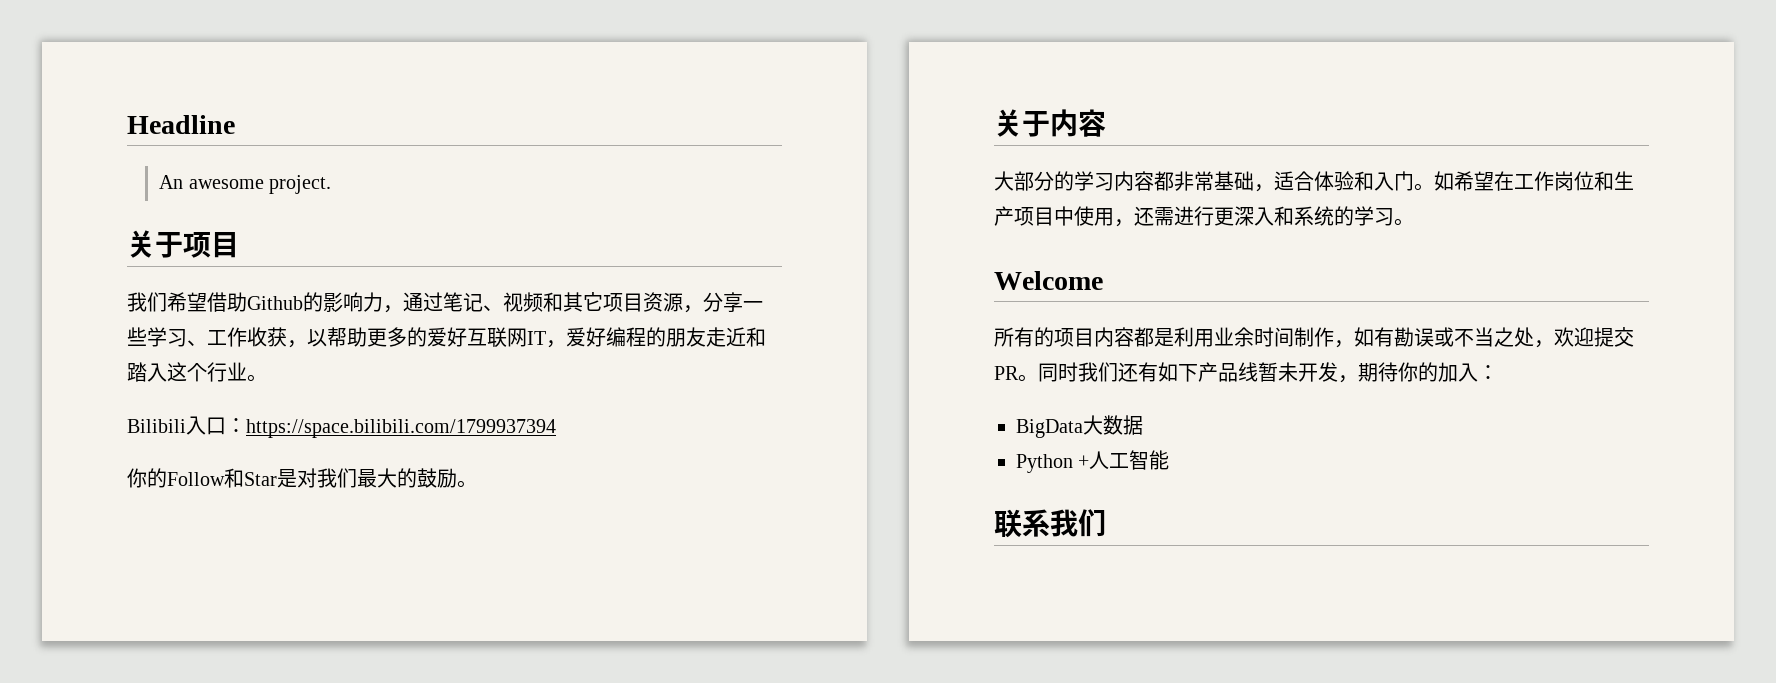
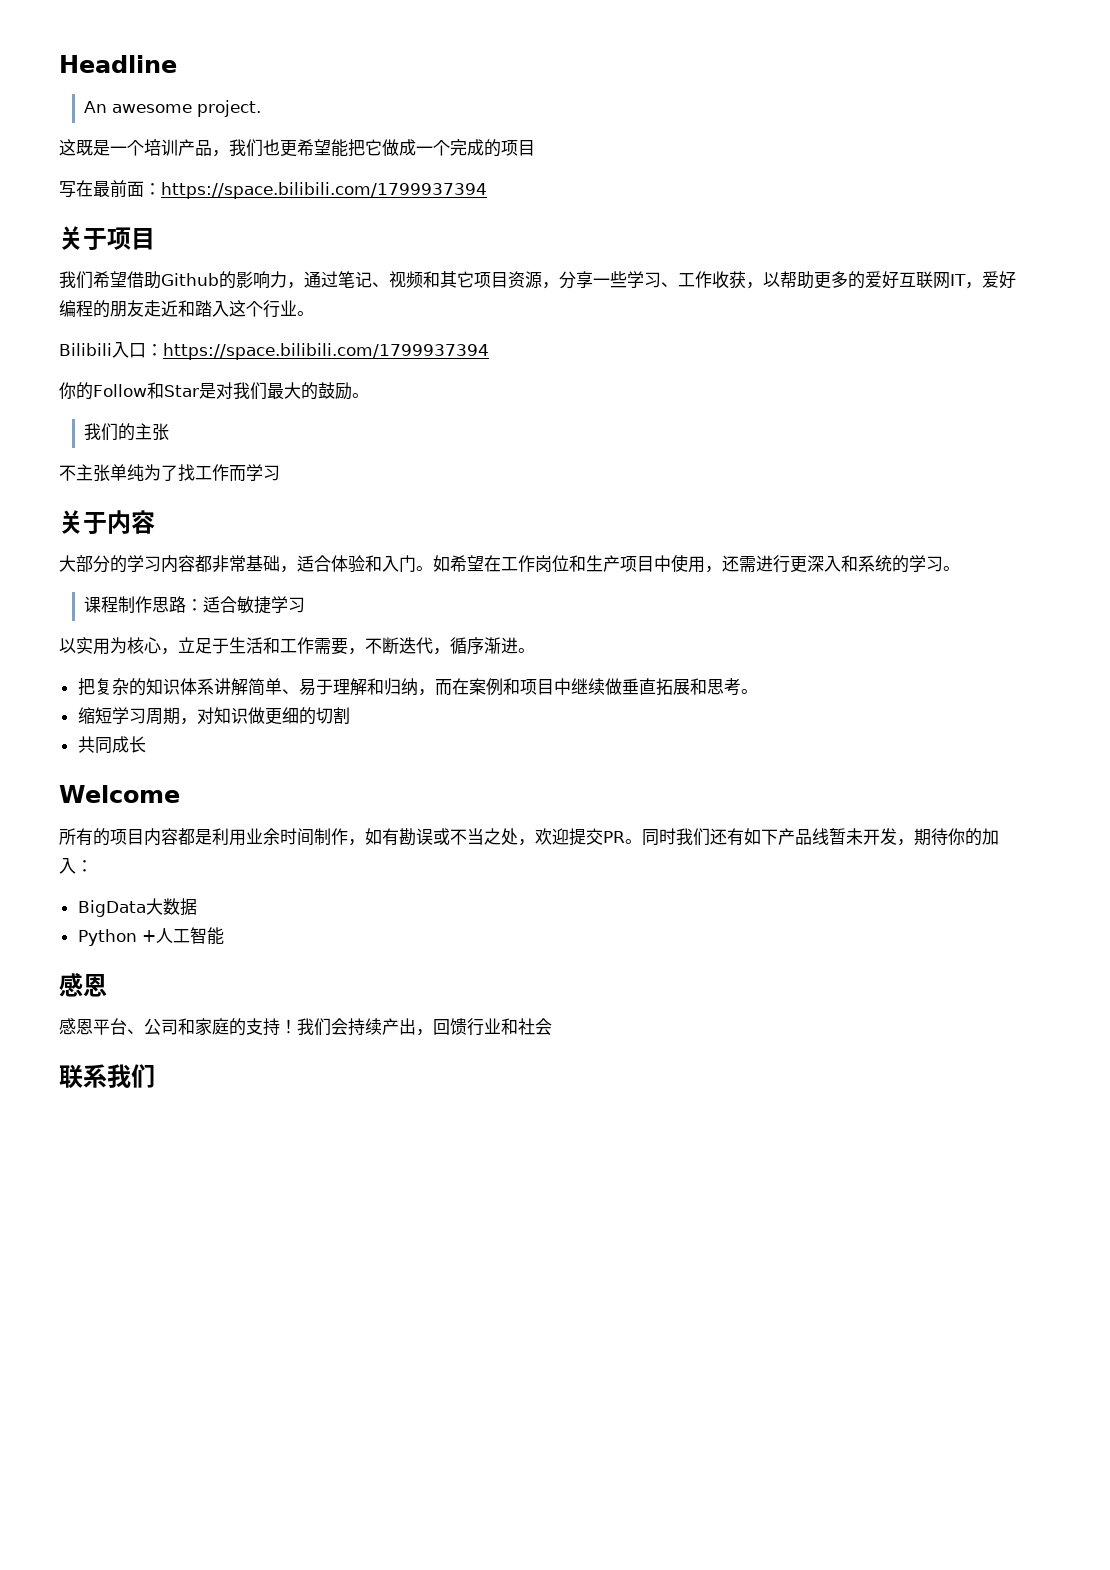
+ 这既是一个培训产品，我们也更希望能把它做成一个完成的项目
+ 写在最前面：https://space.bilibili.com/1799937394
+ 我们的主张
+ 不主张单纯为了找工作而学习
+ 课程制作思路：适合敏捷学习
+ 以实用为核心，立足于生活和工作需要，不断迭代，循序渐进。
+ 把复杂的知识体系讲解简单、易于理解和归纳，而在案例和项目中继续做垂直拓展和思考。
+ 缩短学习周期，对知识做更细的切割
+ 共同成长
  Python +人工智能
+ 感恩
+ 感恩平台、公司和家庭的支持！我们会持续产出，回馈行业和社会

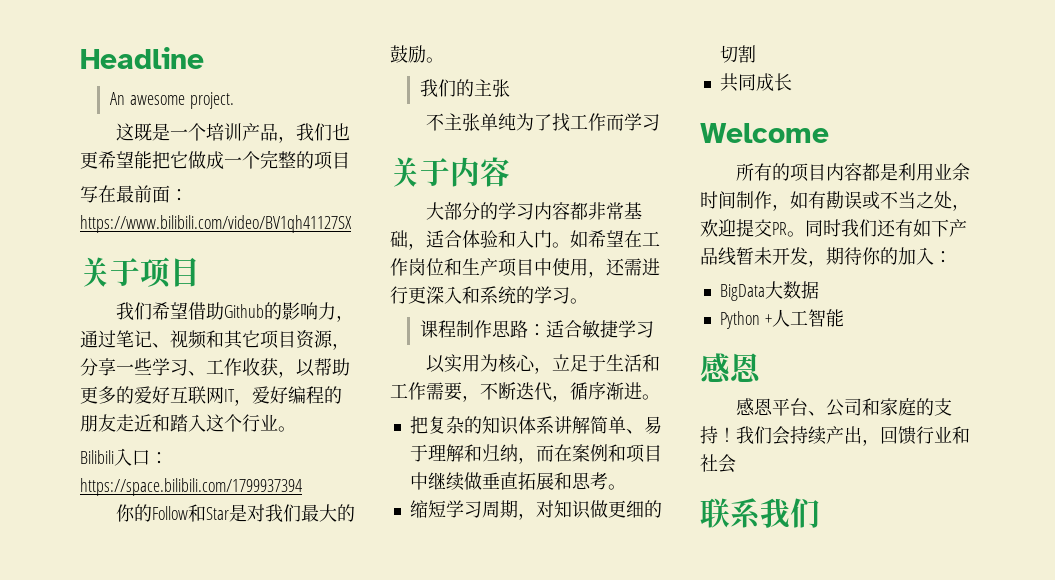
- 这既是一个培训产品，我们也更希望能把它做成一个完成的项目
+ 这既是一个培训产品，我们也更希望能把它做成一个完整的项目
- 写在最前面：https://space.bilibili.com/1799937394
+ 写在最前面：https://www.bilibili.com/video/BV1qh41127SX

